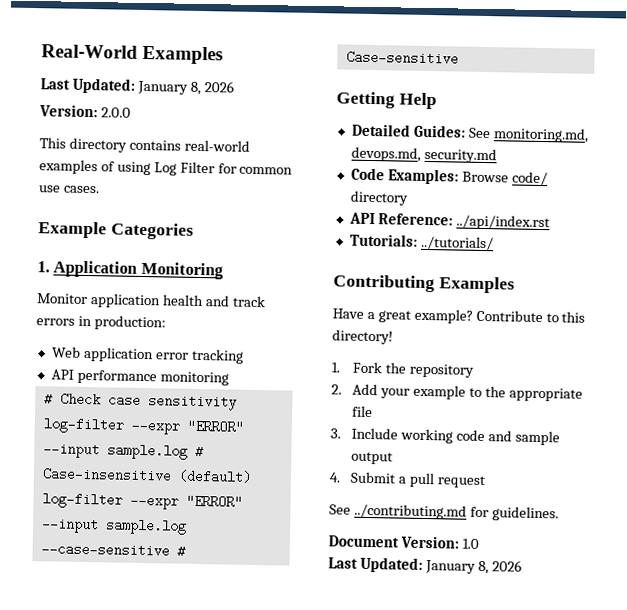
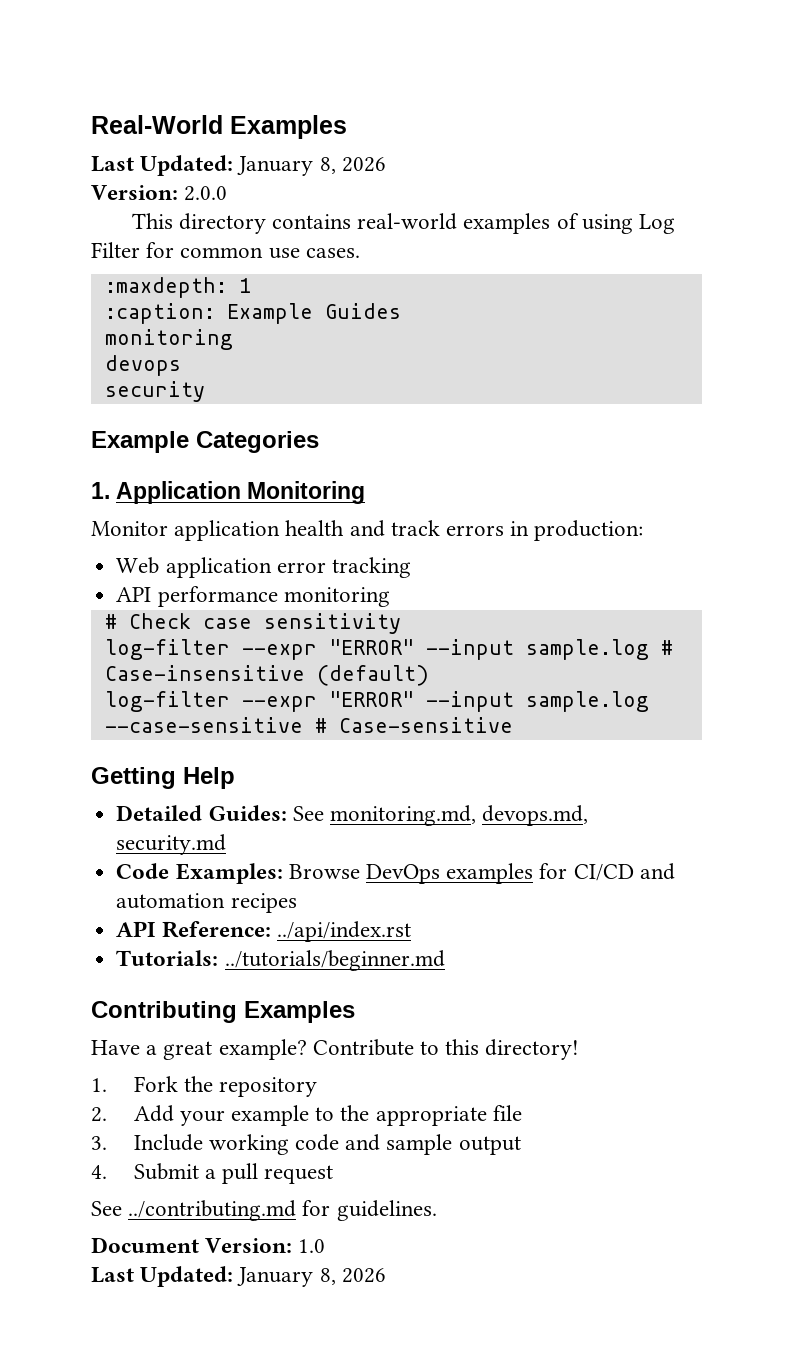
+ :maxdepth: 1
+ :caption: Example Guides
+ monitoring
+ devops
+ security
- Code Examples: Browse code/ directory
+ Code Examples: Browse DevOps examples for CI/CD and automation recipes
- Tutorials: ../tutorials/
+ Tutorials: ../tutorials/beginner.md

